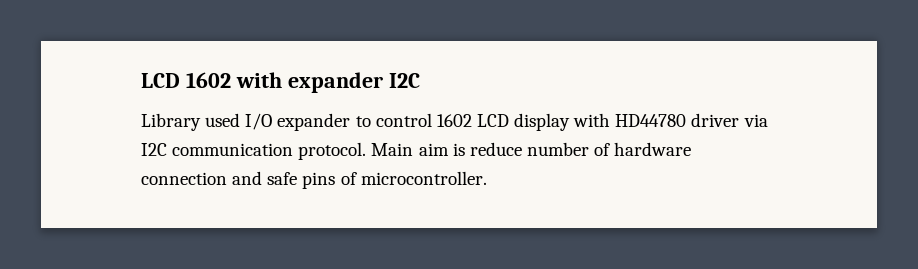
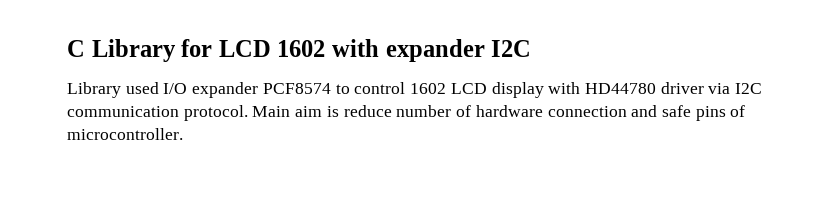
- LCD 1602 with expander I2C
+ C Library for LCD 1602 with expander I2C
- Library used I/O expander to control 1602 LCD display with HD44780 driver via I2C communication protocol.
+ Library used I/O expander PCF8574 to control 1602 LCD display with HD44780 driver via I2C communication protocol.

